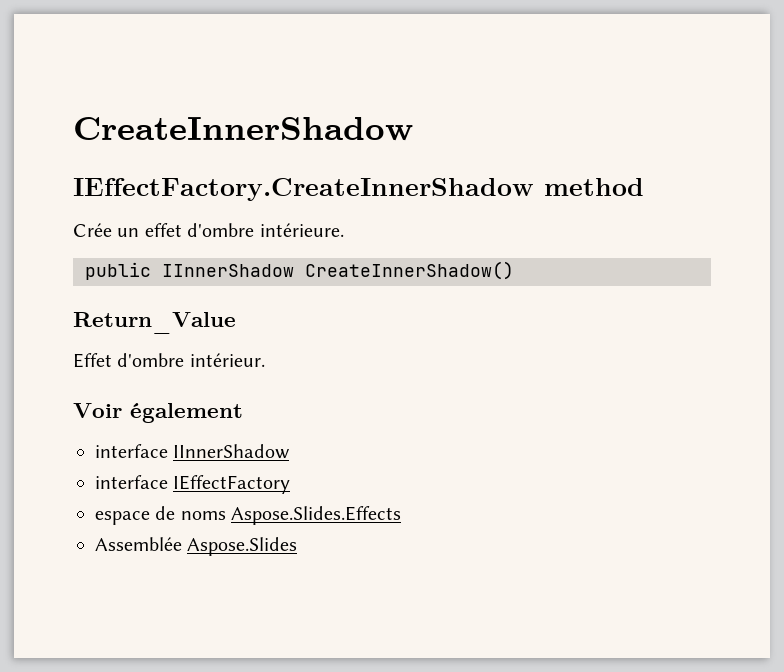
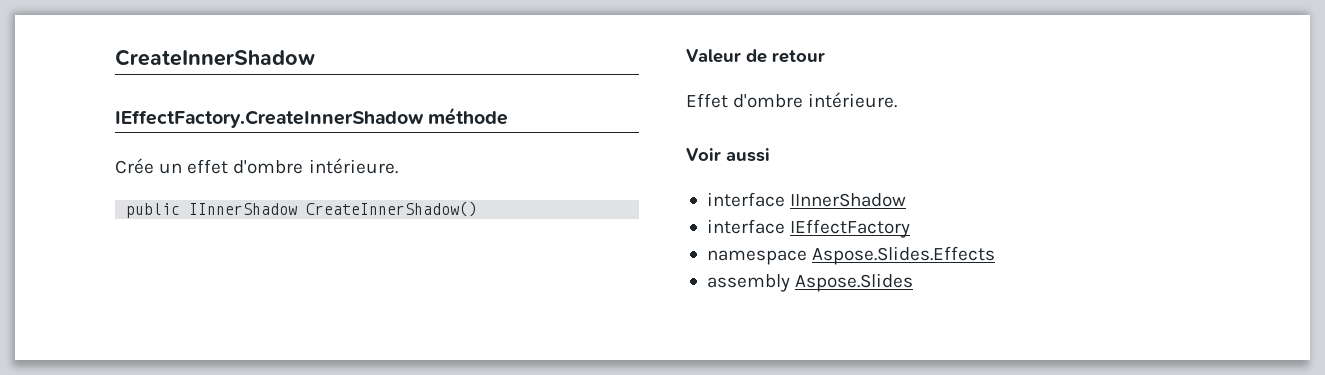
- IEffectFactory.CreateInnerShadow method
+ IEffectFactory.CreateInnerShadow méthode
- Return_Value
+ Valeur de retour
- Effet d'ombre intérieur.
+ Effet d'ombre intérieure.
- Voir également
+ Voir aussi
- espace de noms Aspose.Slides.Effects
+ namespace Aspose.Slides.Effects
- Assemblée Aspose.Slides
+ assembly Aspose.Slides

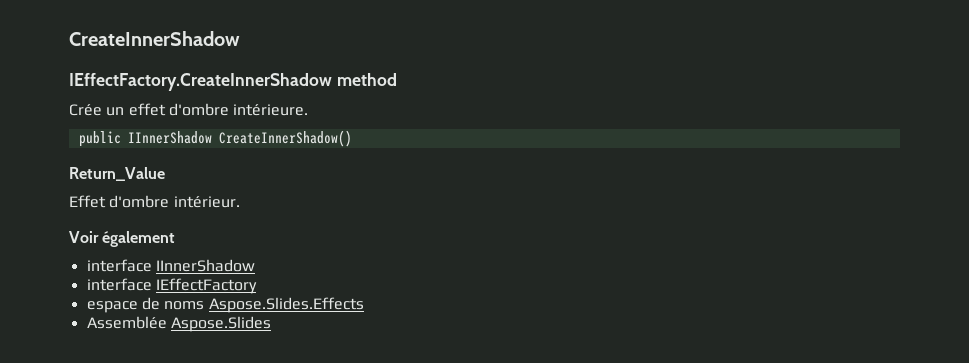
- IEffectFactory.CreateInnerShadow méthode
+ IEffectFactory.CreateInnerShadow method
- Valeur de retour
+ Return_Value
- Effet d'ombre intérieure.
+ Effet d'ombre intérieur.
- Voir aussi
+ Voir également
- namespace Aspose.Slides.Effects
+ espace de noms Aspose.Slides.Effects
- assembly Aspose.Slides
+ Assemblée Aspose.Slides

